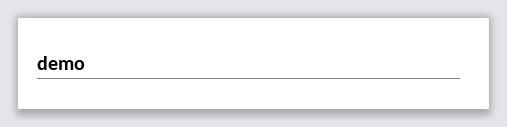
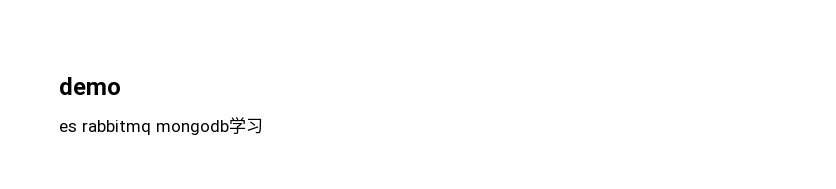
+ es rabbitmq mongodb学习

